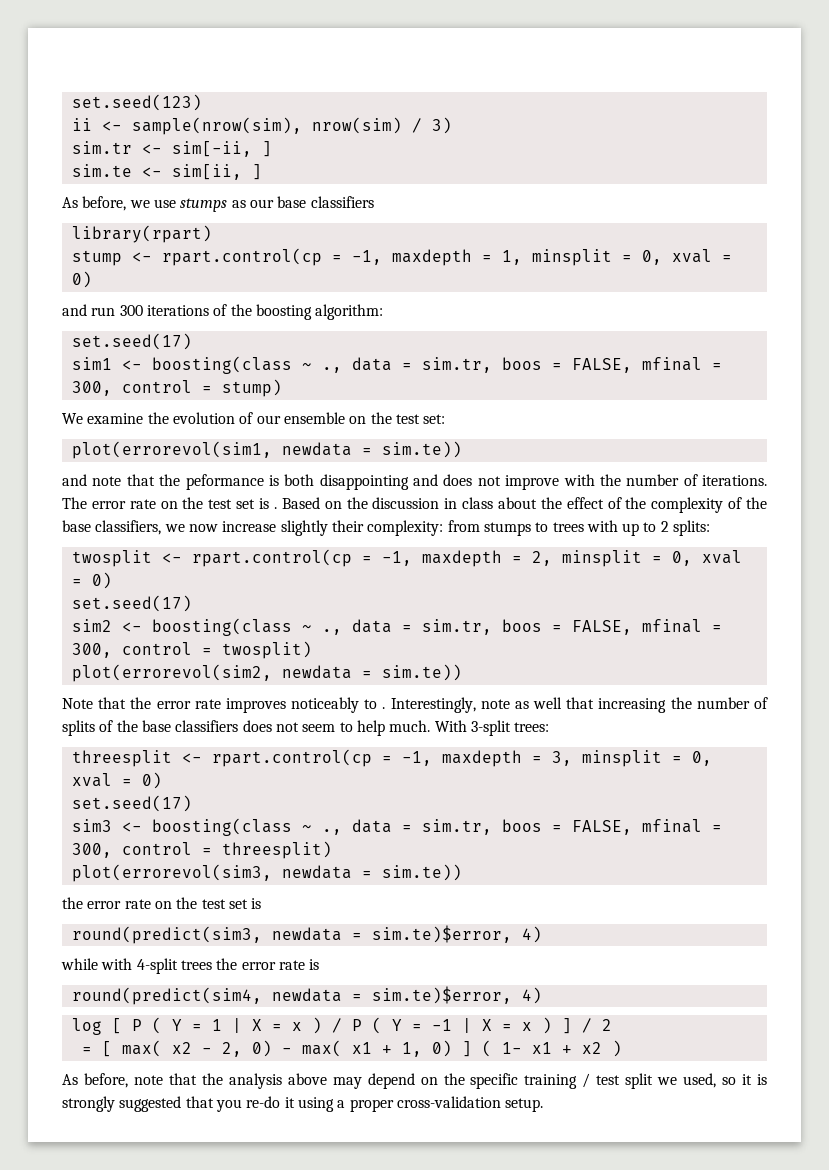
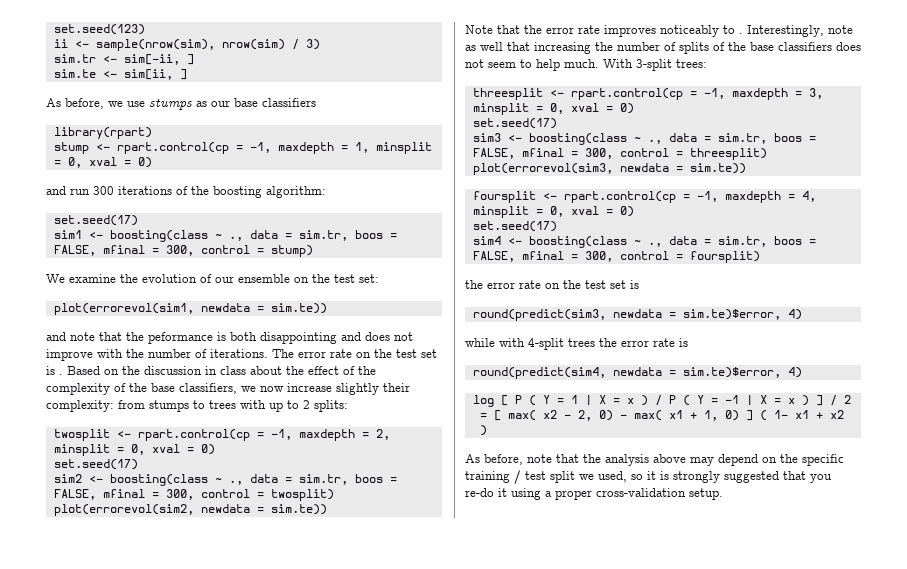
+ foursplit <- rpart.control(cp = -1, maxdepth = 4, minsplit = 0, xval = 0)
+ set.seed(17)
+ sim4 <- boosting(class ~ ., data = sim.tr, boos = FALSE, mfinal = 300, control = foursplit)

